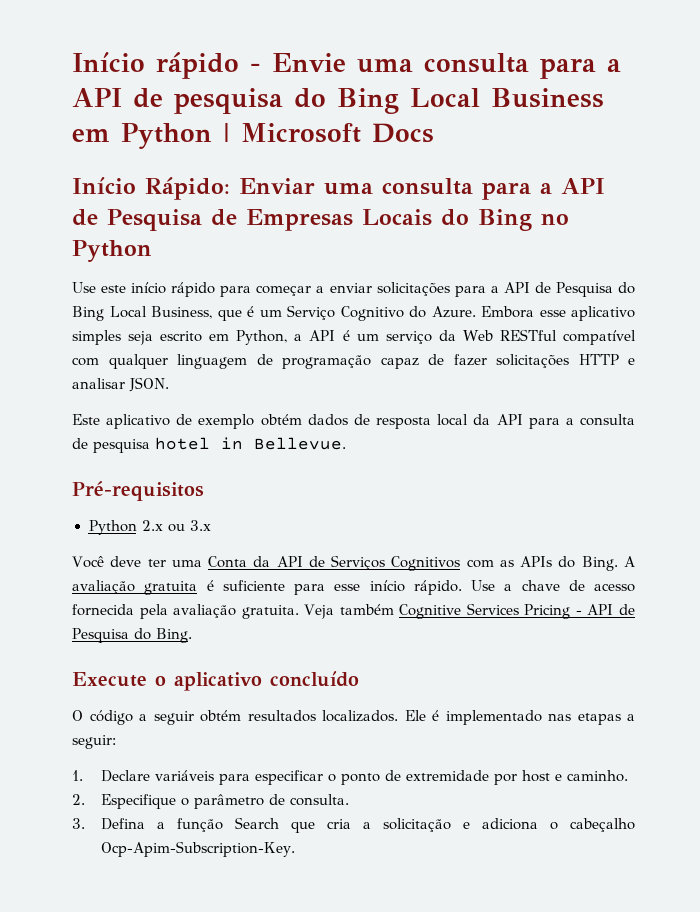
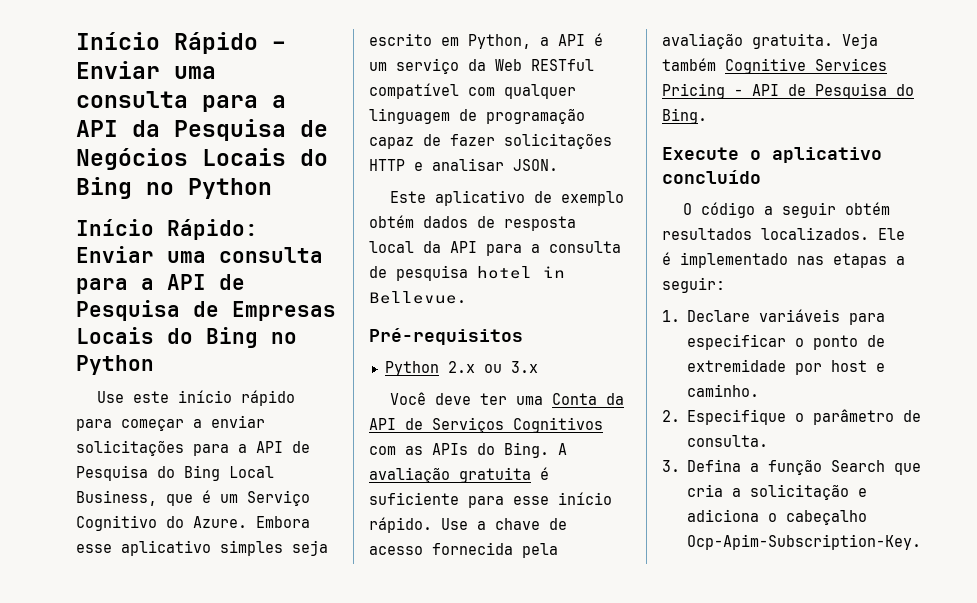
- Início rápido - Envie uma consulta para a API de pesquisa do Bing Local Business em Python | Microsoft Docs
+ Início Rápido – Enviar uma consulta para a API da Pesquisa de Negócios Locais do Bing no Python

